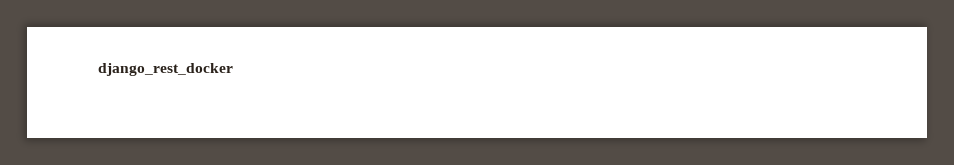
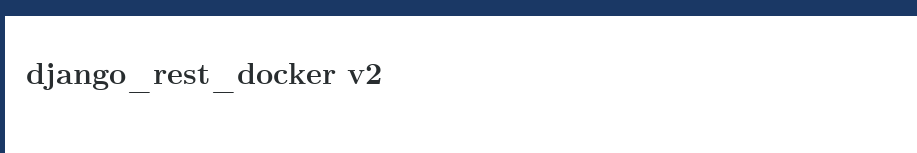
- django_rest_docker
+ django_rest_docker v2

